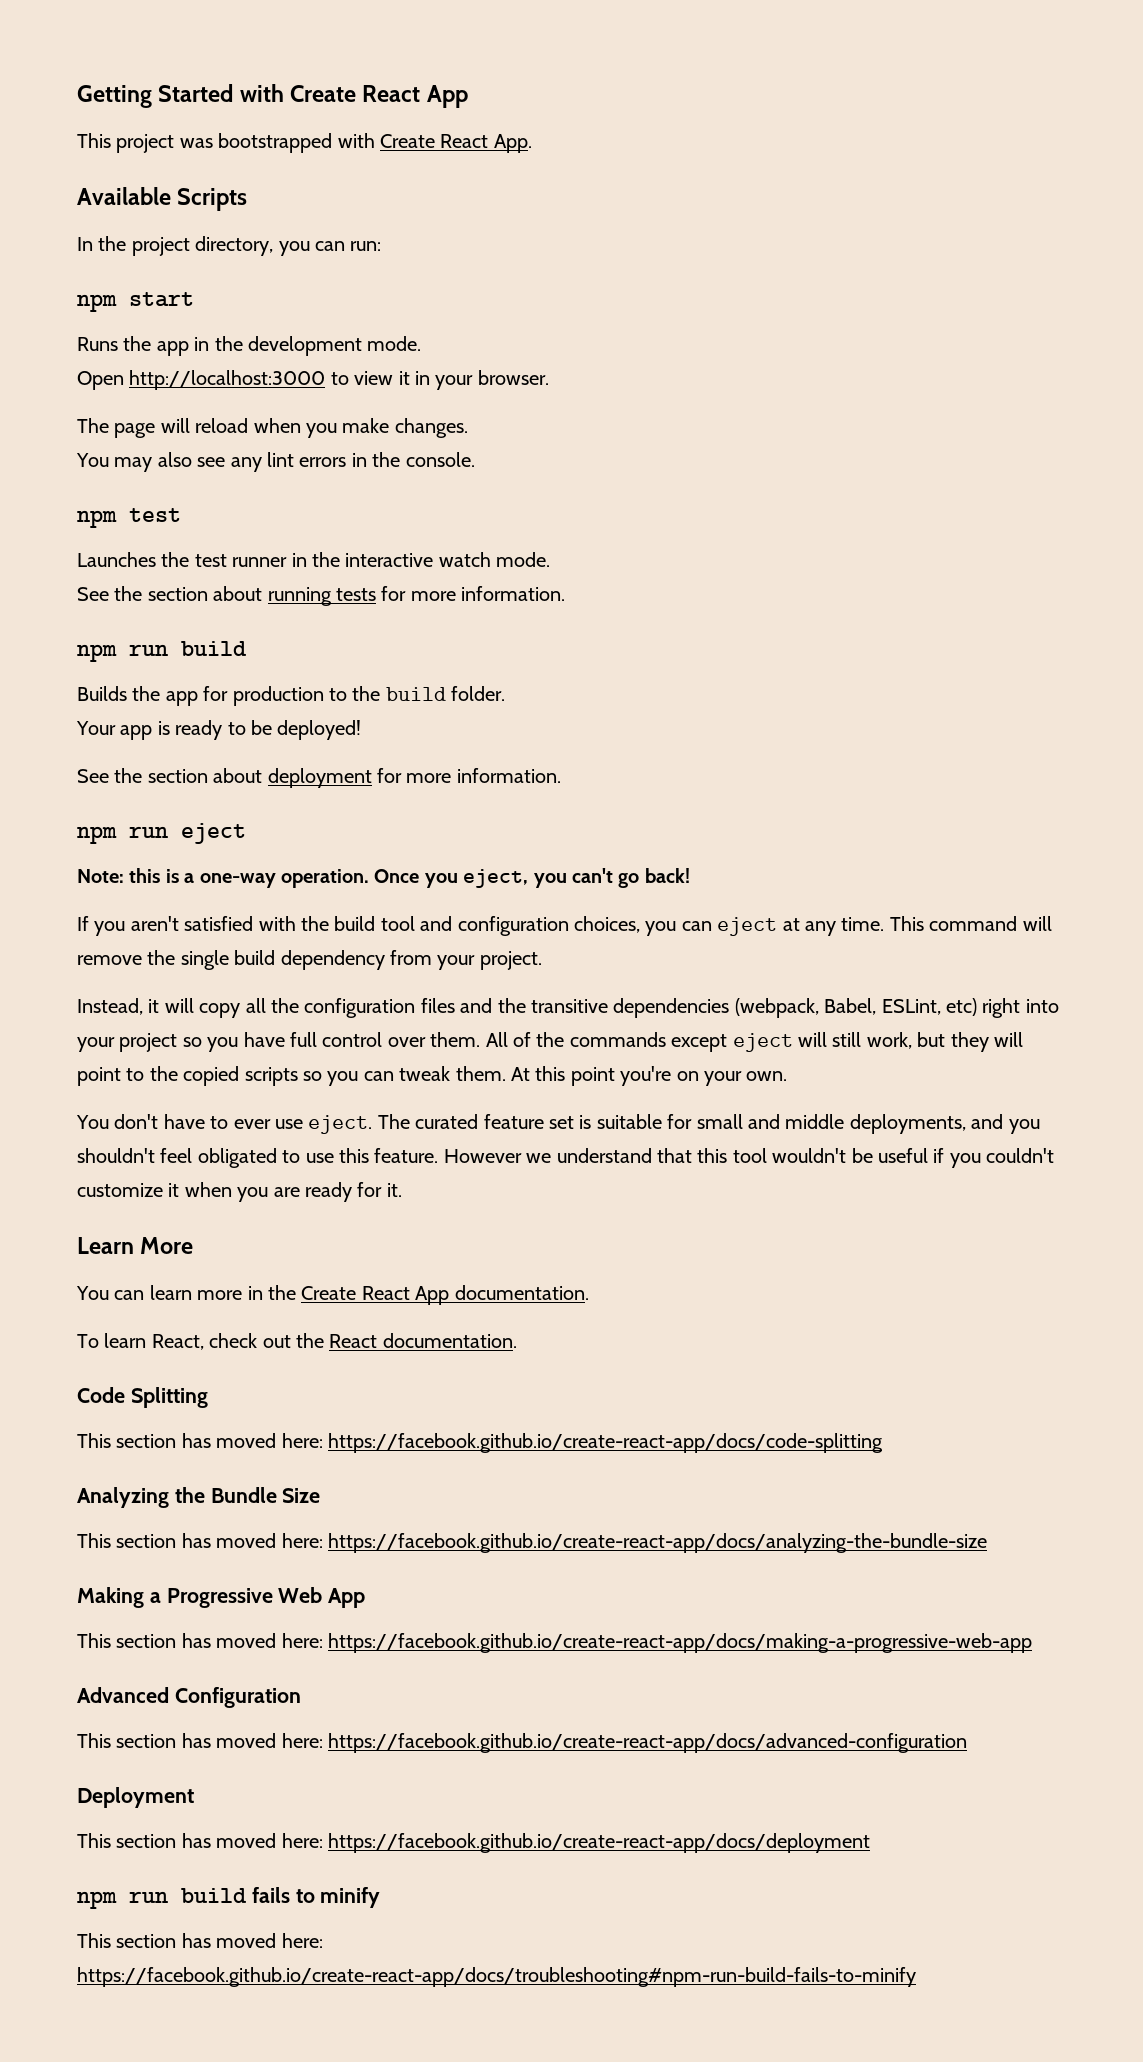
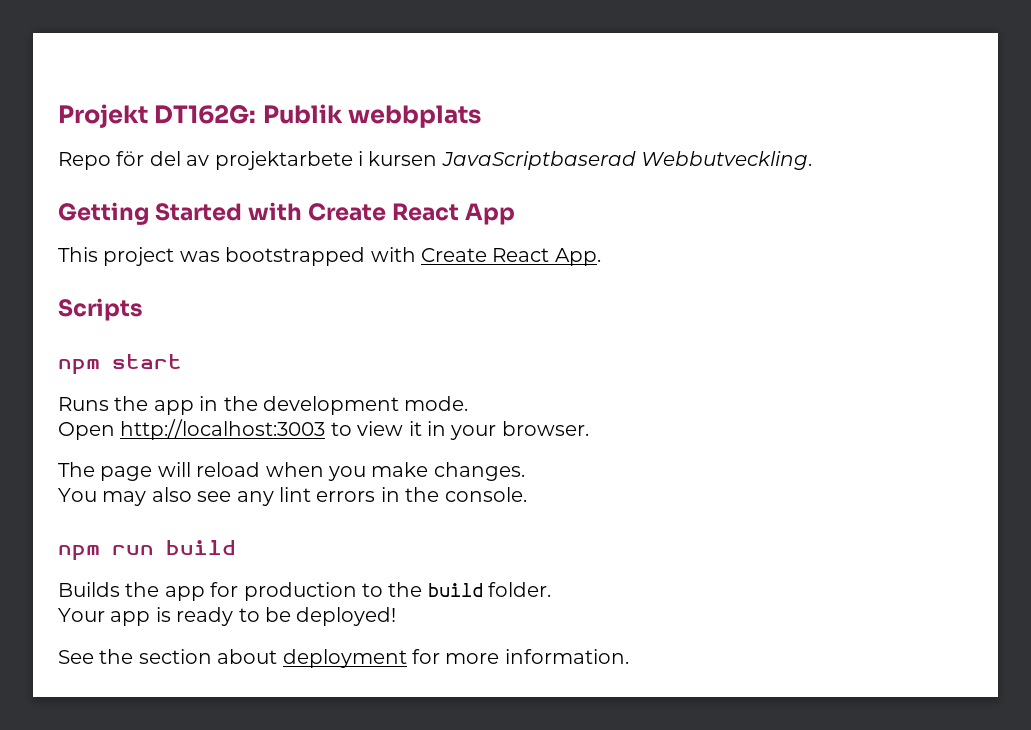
+ Projekt DT162G: Publik webbplats
+ Repo för del av projektarbete i kursen JavaScriptbaserad Webbutveckling.
- Available Scripts
+ Scripts
- In the project directory, you can run:
- Open http://localhost:3000 to view it in your browser.
+ Open http://localhost:3003 to view it in your browser.
- npm test
- Launches the test runner in the interactive watch mode.
- See the section about running tests for more information.
- npm run eject
- Note: this is a one-way operation. Once you eject, you can't go back!
- If you aren't satisfied with the build tool and configuration choices, you can eject at any time. This command will remove the single build dependency from your project.
- Instead, it will copy all the configuration files and the transitive dependencies (webpack, Babel, ESLint, etc) right into your project so you have full control over them. All of the commands except eject will still work, but they will point to the copied scripts so you can tweak them. At this point you're on your own.
- You don't have to ever use eject. The curated feature set is suitable for small and middle deployments, and you shouldn't feel obligated to use this feature. However we understand that this tool wouldn't be useful if you couldn't customize it when you are ready for it.
- Learn More
- You can learn more in the Create React App documentation.
- To learn React, check out the React documentation.
- Code Splitting
- This section has moved here: https://facebook.github.io/create-react-app/docs/code-splitting
- Analyzing the Bundle Size
- This section has moved here: https://facebook.github.io/create-react-app/docs/analyzing-the-bundle-size
- Making a Progressive Web App
- This section has moved here: https://facebook.github.io/create-react-app/docs/making-a-progressive-web-app
- Advanced Configuration
- This section has moved here: https://facebook.github.io/create-react-app/docs/advanced-configuration
- Deployment
- This section has moved here: https://facebook.github.io/create-react-app/docs/deployment
- npm run build fails to minify
- This section has moved here: https://facebook.github.io/create-react-app/docs/troubleshooting#npm-run-build-fails-to-minify

